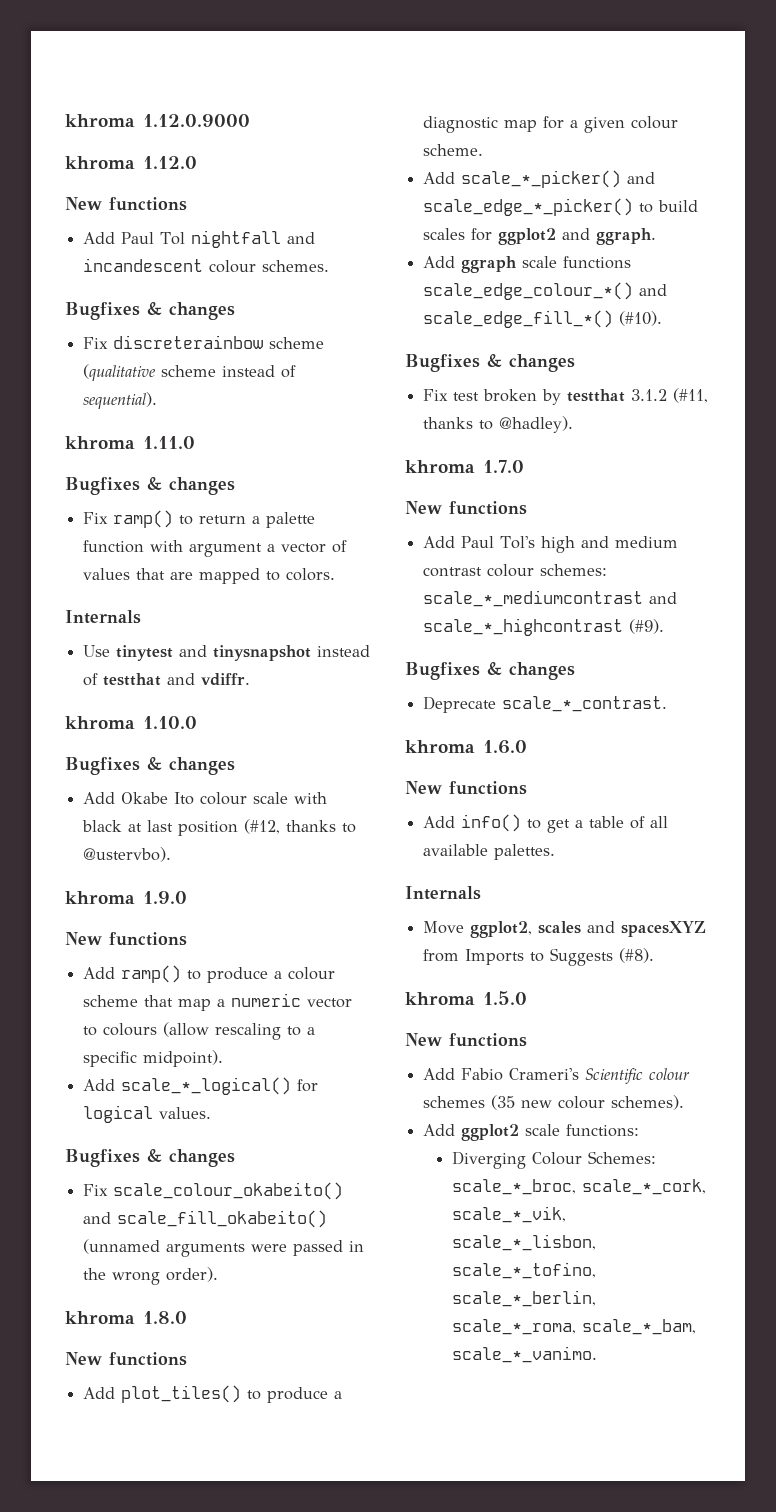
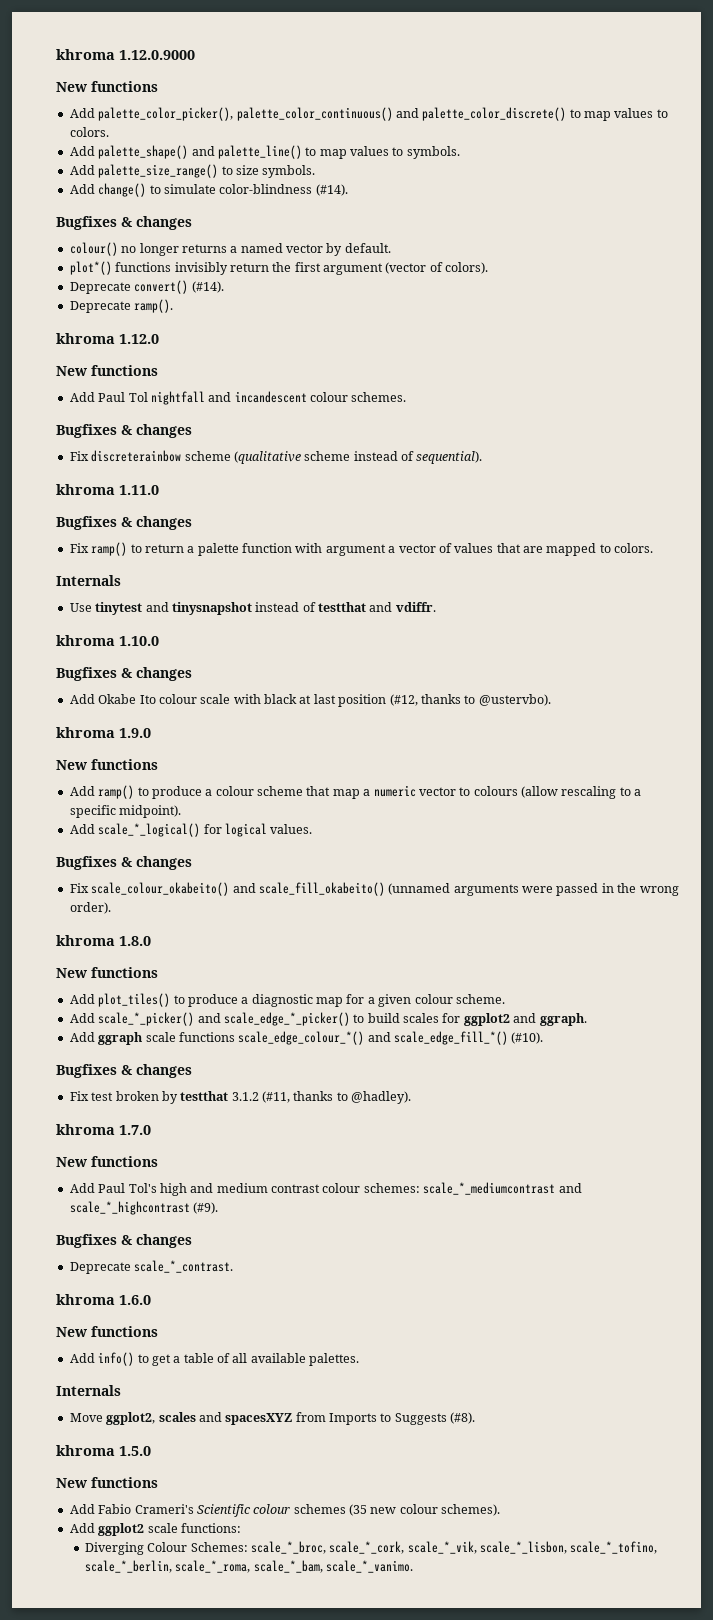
  khroma 1.12.0.9000
+ New functions
+ Add palette_color_picker(), palette_color_continuous() and palette_color_discrete() to map values to colors.
+ Add palette_shape() and palette_line() to map values to symbols.
+ Add palette_size_range() to size symbols.
+ Add change() to simulate color-blindness (#14).
+ Bugfixes & changes
+ colour() no longer returns a named vector by default.
+ plot*() functions invisibly return the first argument (vector of colors).
+ Deprecate convert() (#14).
+ Deprecate ramp().

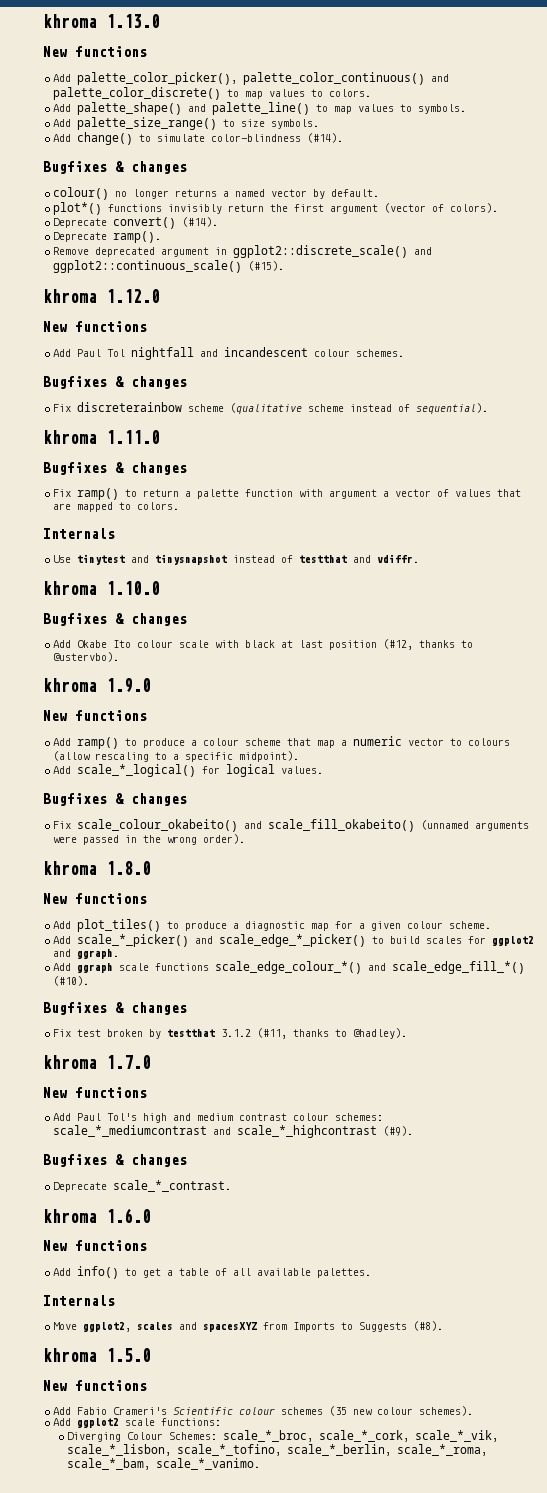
- khroma 1.12.0.9000
+ khroma 1.13.0
+ Remove deprecated argument in ggplot2::discrete_scale() and ggplot2::continuous_scale() (#15).

